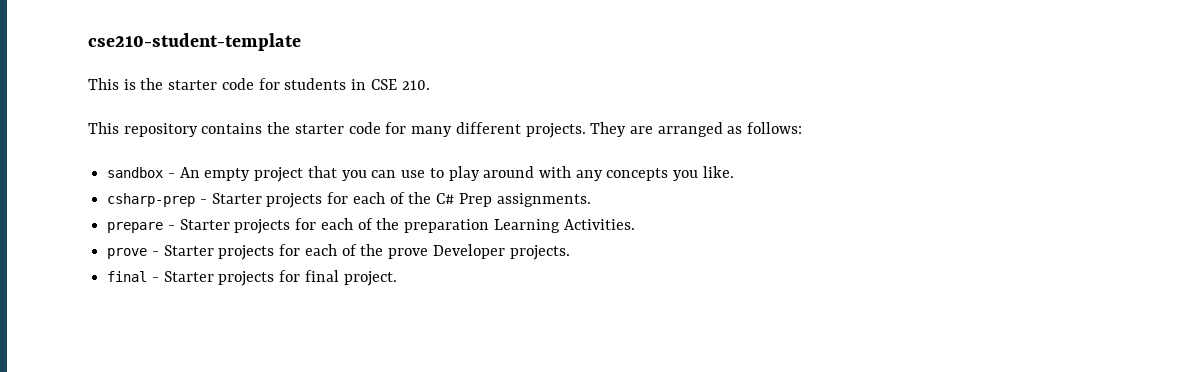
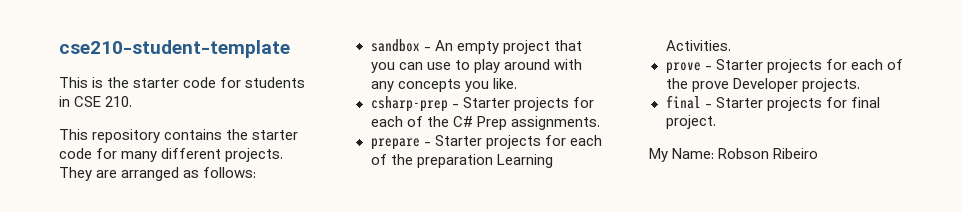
+ My Name: Robson Ribeiro

